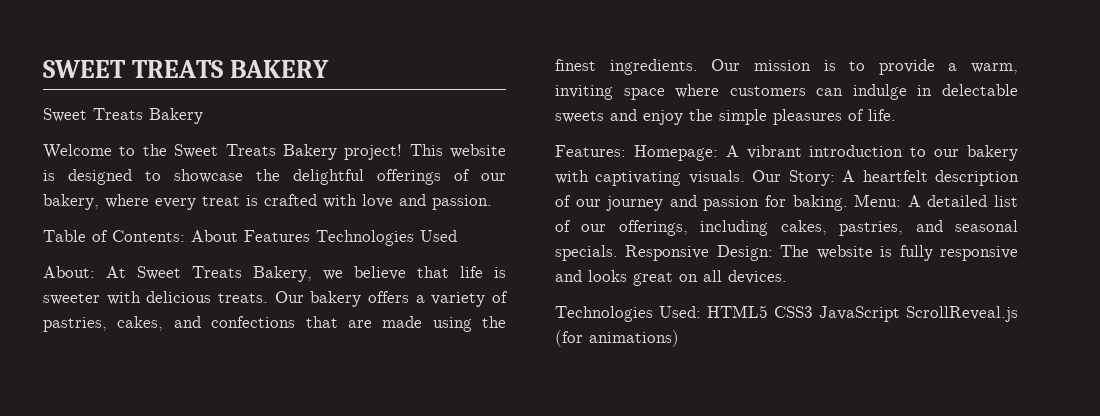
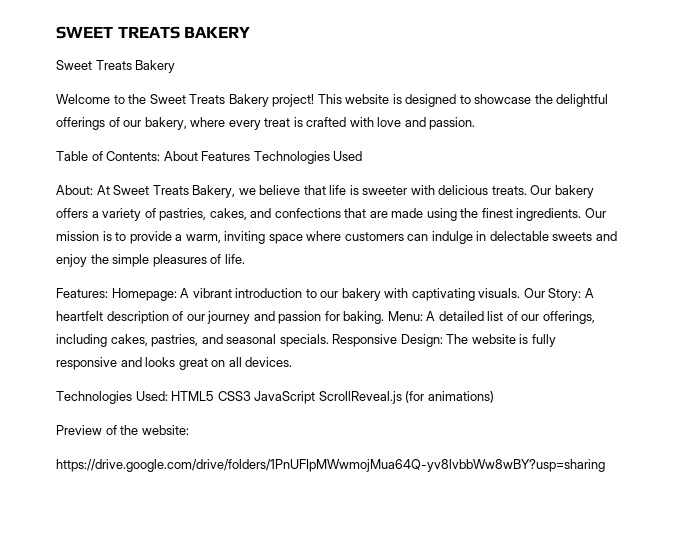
+ Preview of the website:
+ https://drive.google.com/drive/folders/1PnUFIpMWwmojMua64Q-yv8lvbbWw8wBY?usp=sharing

